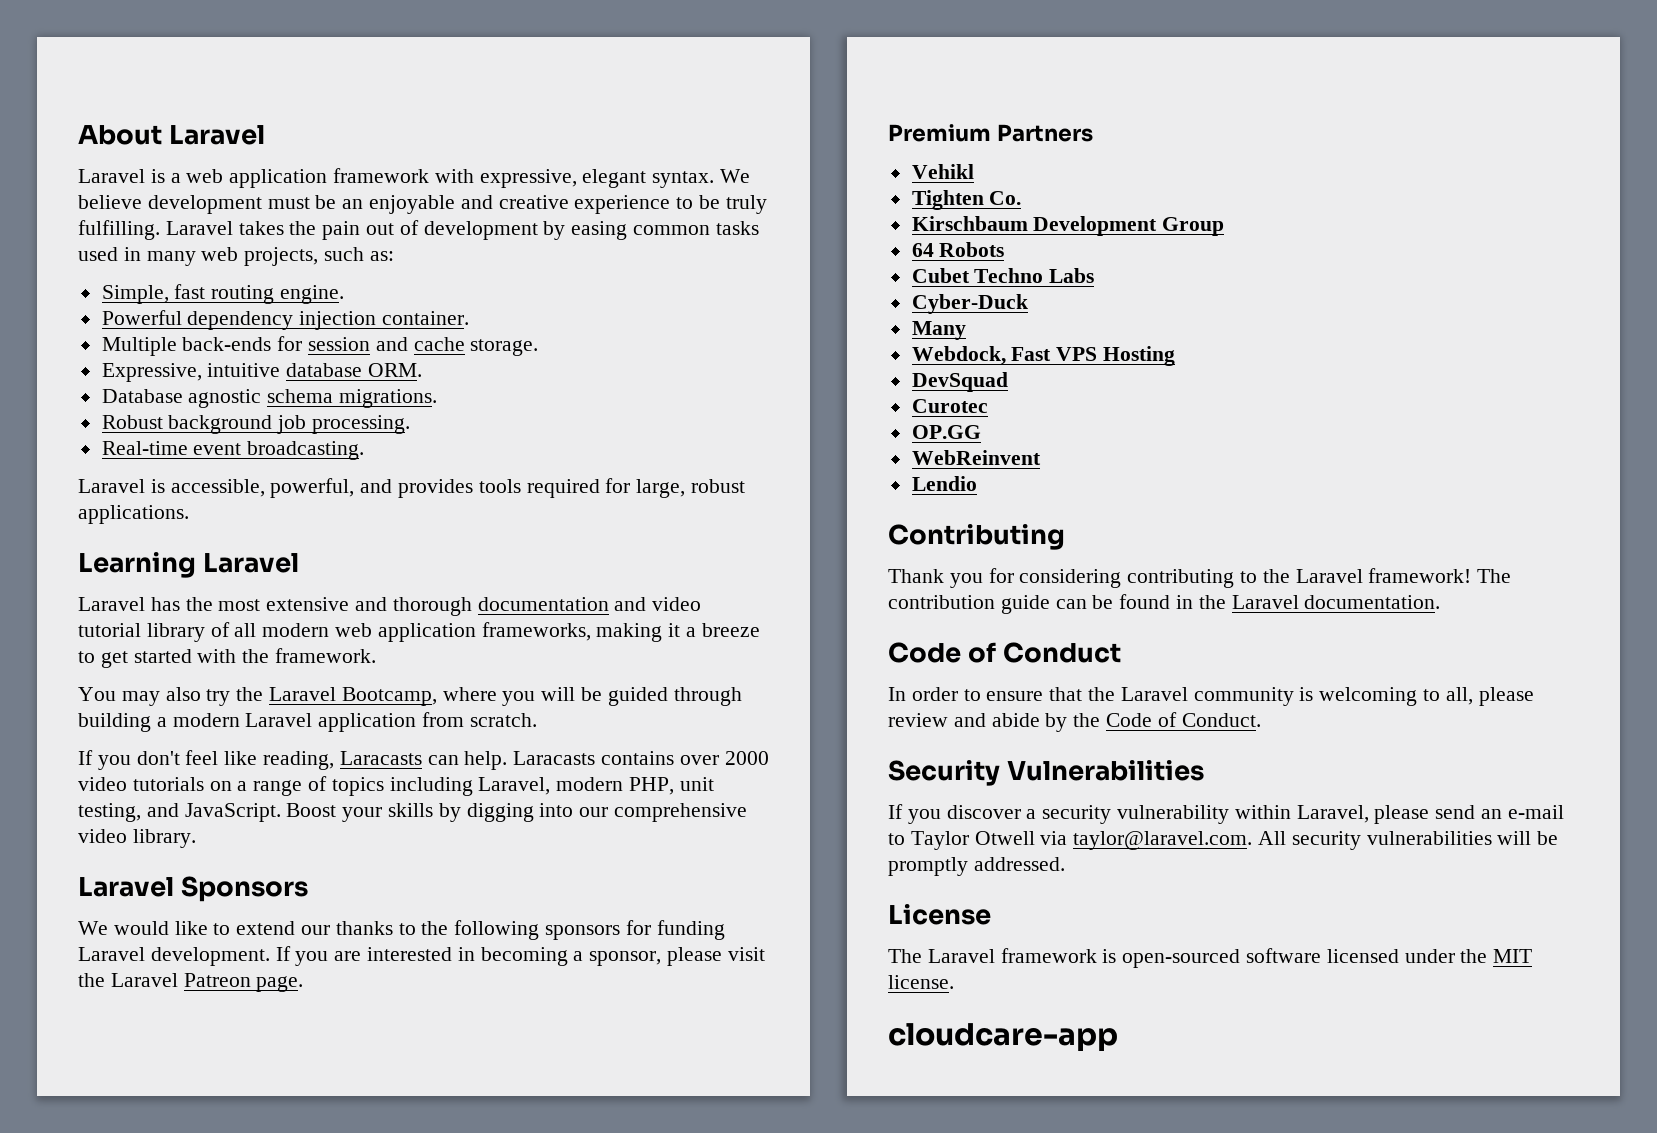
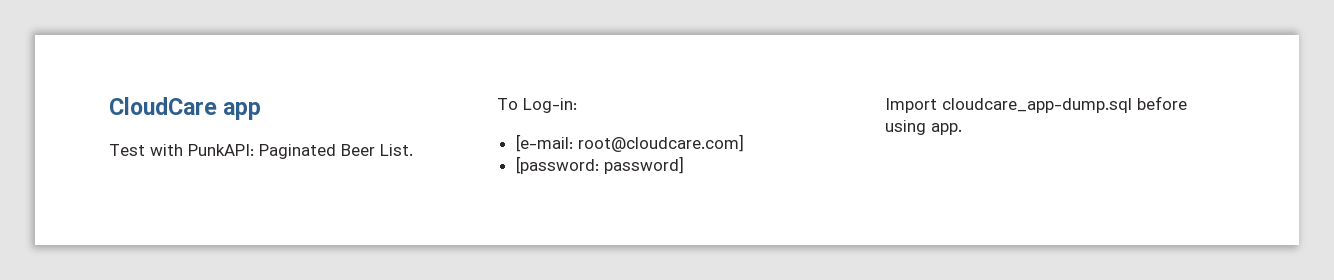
- About Laravel
- Laravel is a web application framework with expressive, elegant syntax. We believe development must be an enjoyable and creative experience to be truly fulfilling. Laravel takes the pain out of development by easing common tasks used in many web projects, such as:
- Simple, fast routing engine.
- Powerful dependency injection container.
- Multiple back-ends for session and cache storage.
- Expressive, intuitive database ORM.
- Database agnostic schema migrations.
- Robust background job processing.
- Real-time event broadcasting.
- Laravel is accessible, powerful, and provides tools required for large, robust applications.
- Learning Laravel
- Laravel has the most extensive and thorough documentation and video tutorial library of all modern web application frameworks, making it a breeze to get started with the framework.
- You may also try the Laravel Bootcamp, where you will be guided through building a modern Laravel application from scratch.
- If you don't feel like reading, Laracasts can help. Laracasts contains over 2000 video tutorials on a range of topics including Laravel, modern PHP, unit testing, and JavaScript. Boost your skills by digging into our comprehensive video library.
- Laravel Sponsors
- We would like to extend our thanks to the following sponsors for funding Laravel development. If you are interested in becoming a sponsor, please visit the Laravel Patreon page.
- Premium Partners
- Vehikl
- Tighten Co.
- Kirschbaum Development Group
- 64 Robots
- Cubet Techno Labs
- Cyber-Duck
- Many
- Webdock, Fast VPS Hosting
- DevSquad
- Curotec
- OP.GG
- WebReinvent
- Lendio
- Contributing
- Thank you for considering contributing to the Laravel framework! The contribution guide can be found in the Laravel documentation.
- Code of Conduct
- In order to ensure that the Laravel community is welcoming to all, please review and abide by the Code of Conduct.
- Security Vulnerabilities
- If you discover a security vulnerability within Laravel, please send an e-mail to Taylor Otwell via taylor@laravel.com. All security vulnerabilities will be promptly addressed.
- License
- The Laravel framework is open-sourced software licensed under the MIT license.
- cloudcare-app
+ CloudCare app
+ Test with PunkAPI: Paginated Beer List.
+ To Log-in:
+ [e-mail: root@cloudcare.com]
+ [password: password]
+ Import cloudcare_app-dump.sql before using app.

